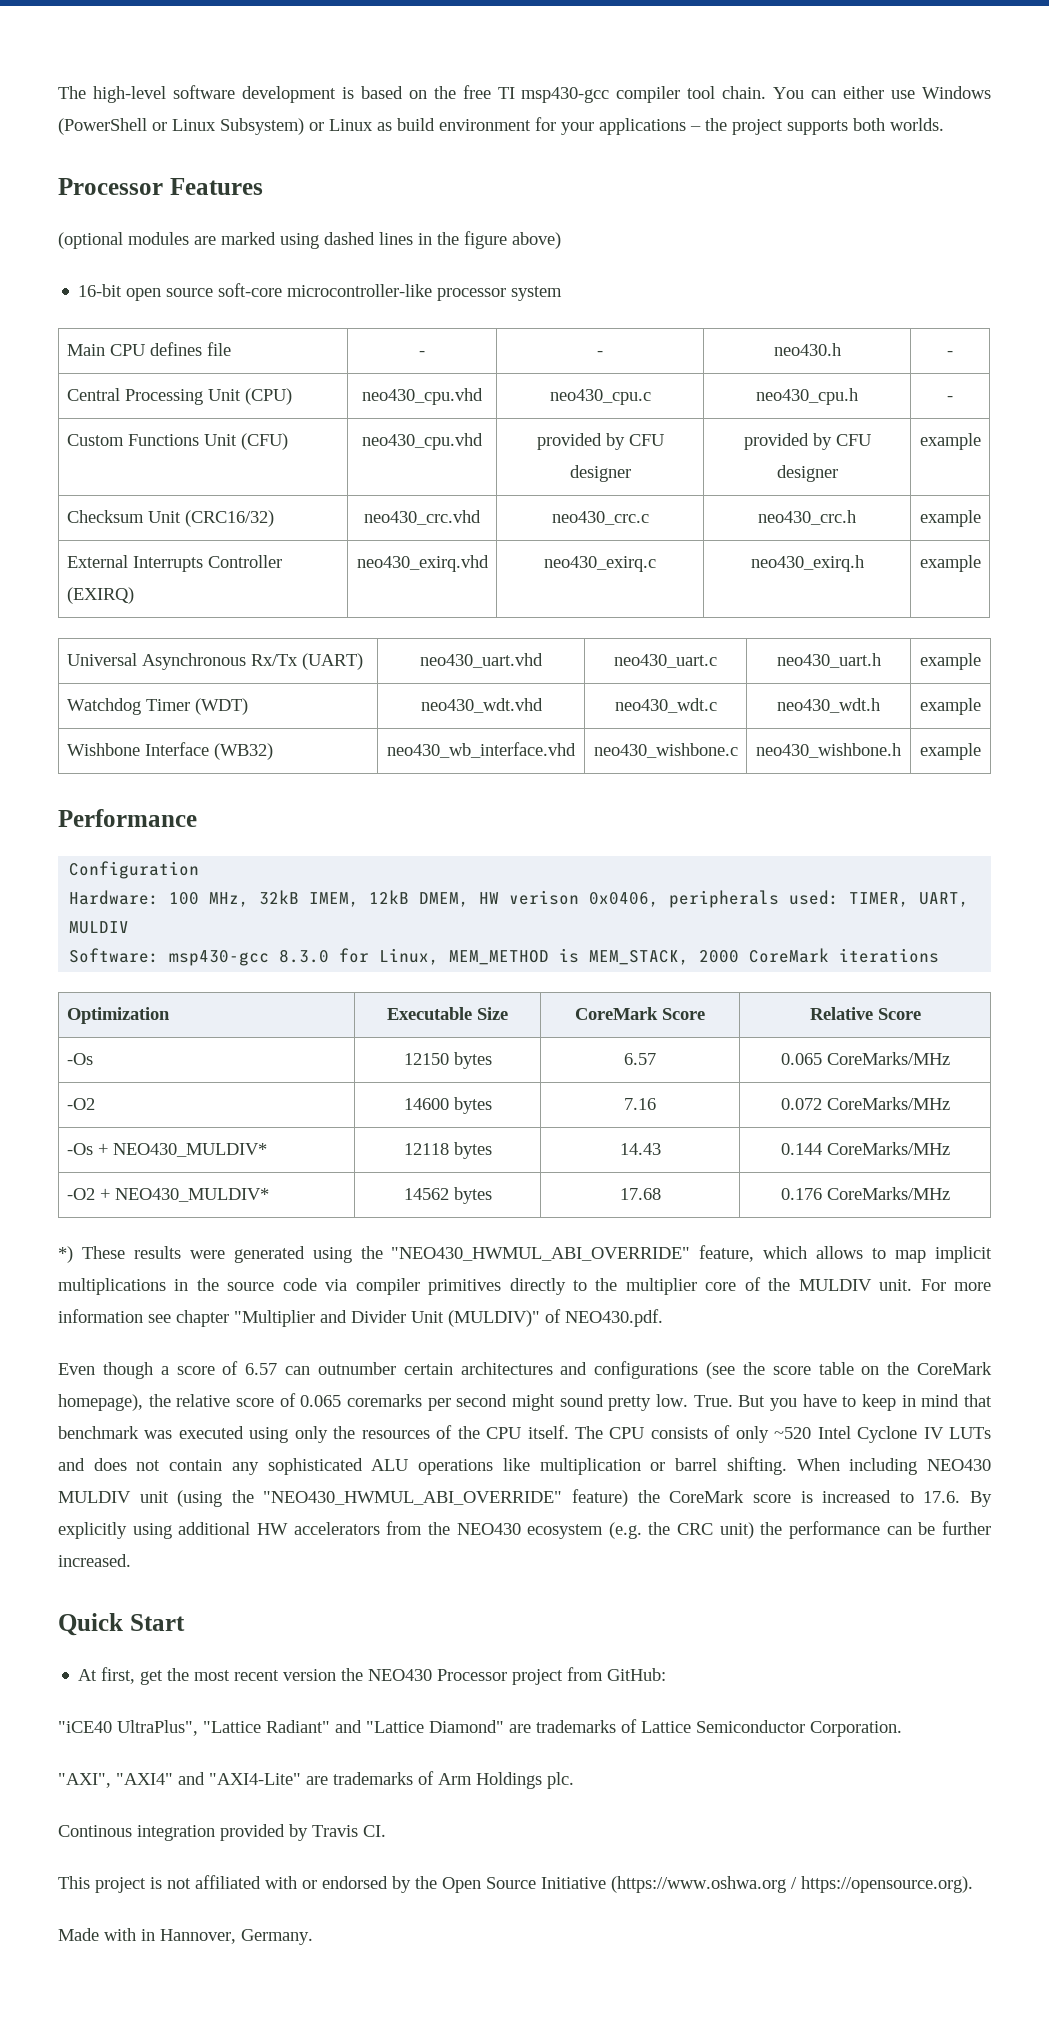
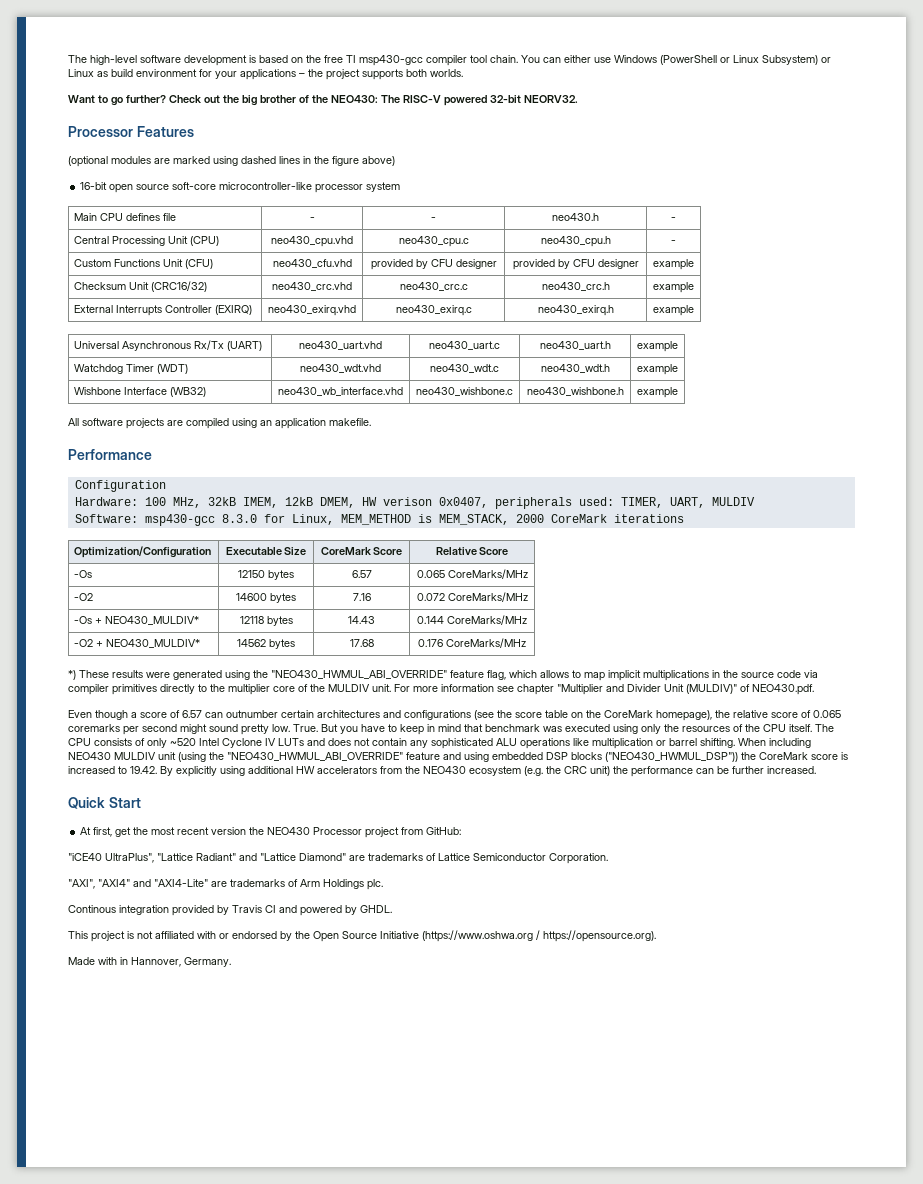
+ Want to go further? Check out the big brother of the NEO430: The RISC-V powered 32-bit NEORV32.
- Custom Functions Unit (CFU) | neo430_cpu.vhd | provided by CFU designer | provided by CFU designer | example
+ Custom Functions Unit (CFU) | neo430_cfu.vhd | provided by CFU designer | provided by CFU designer | example
+ All software projects are compiled using an application makefile.
- Hardware: 100 MHz, 32kB IMEM, 12kB DMEM, HW verison 0x0406, peripherals used: TIMER, UART, MULDIV
+ Hardware: 100 MHz, 32kB IMEM, 12kB DMEM, HW verison 0x0407, peripherals used: TIMER, UART, MULDIV
- Optimization | Executable Size | CoreMark Score | Relative Score
+ Optimization/Configuration | Executable Size | CoreMark Score | Relative Score
- *) These results were generated using the "NEO430_HWMUL_ABI_OVERRIDE" feature, which allows to map implicit multiplications in the source code via compiler primitives directly to the multiplier core of the MULDIV unit.
+ *) These results were generated using the "NEO430_HWMUL_ABI_OVERRIDE" feature flag, which allows to map implicit multiplications in the source code via compiler primitives directly to the multiplier core of the MULDIV unit.
- When including NEO430 MULDIV unit (using the "NEO430_HWMUL_ABI_OVERRIDE" feature) the CoreMark score is increased to 17.6. By explicitly using additional HW accelerators from the NEO430 ecosystem (e.g. the CRC unit) the performance can be further increased.
+ When including NEO430 MULDIV unit (using the "NEO430_HWMUL_ABI_OVERRIDE" feature and using embedded DSP blocks ("NEO430_HWMUL_DSP")) the CoreMark score is increased to 19.42. By explicitly using additional HW accelerators from the NEO430 ecosystem (e.g. the CRC unit) the performance can be further increased.
- Continous integration provided by Travis CI.
+ Continous integration provided by Travis CI and powered by GHDL.

